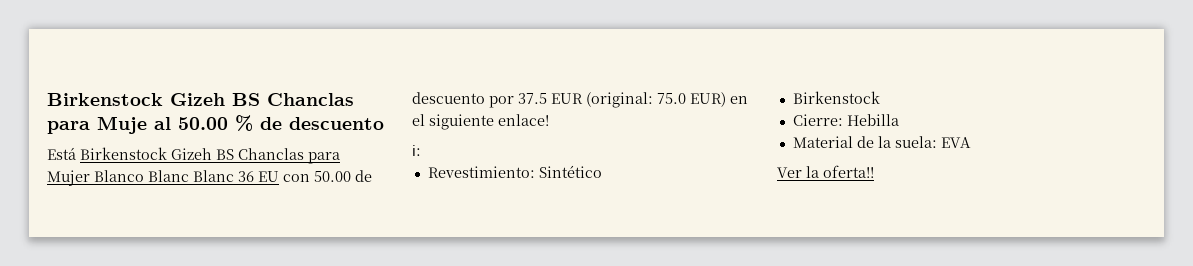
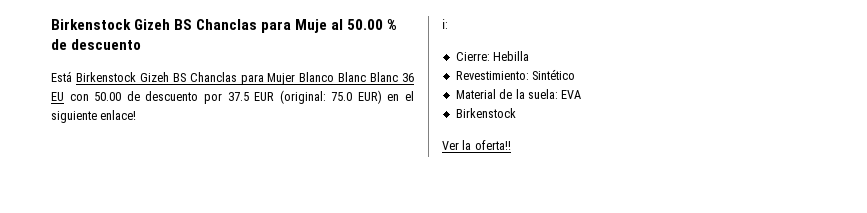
+ Cierre: Hebilla
  Revestimiento: Sintético
- Birkenstock
- Cierre: Hebilla
  Material de la suela: EVA
+ Birkenstock

